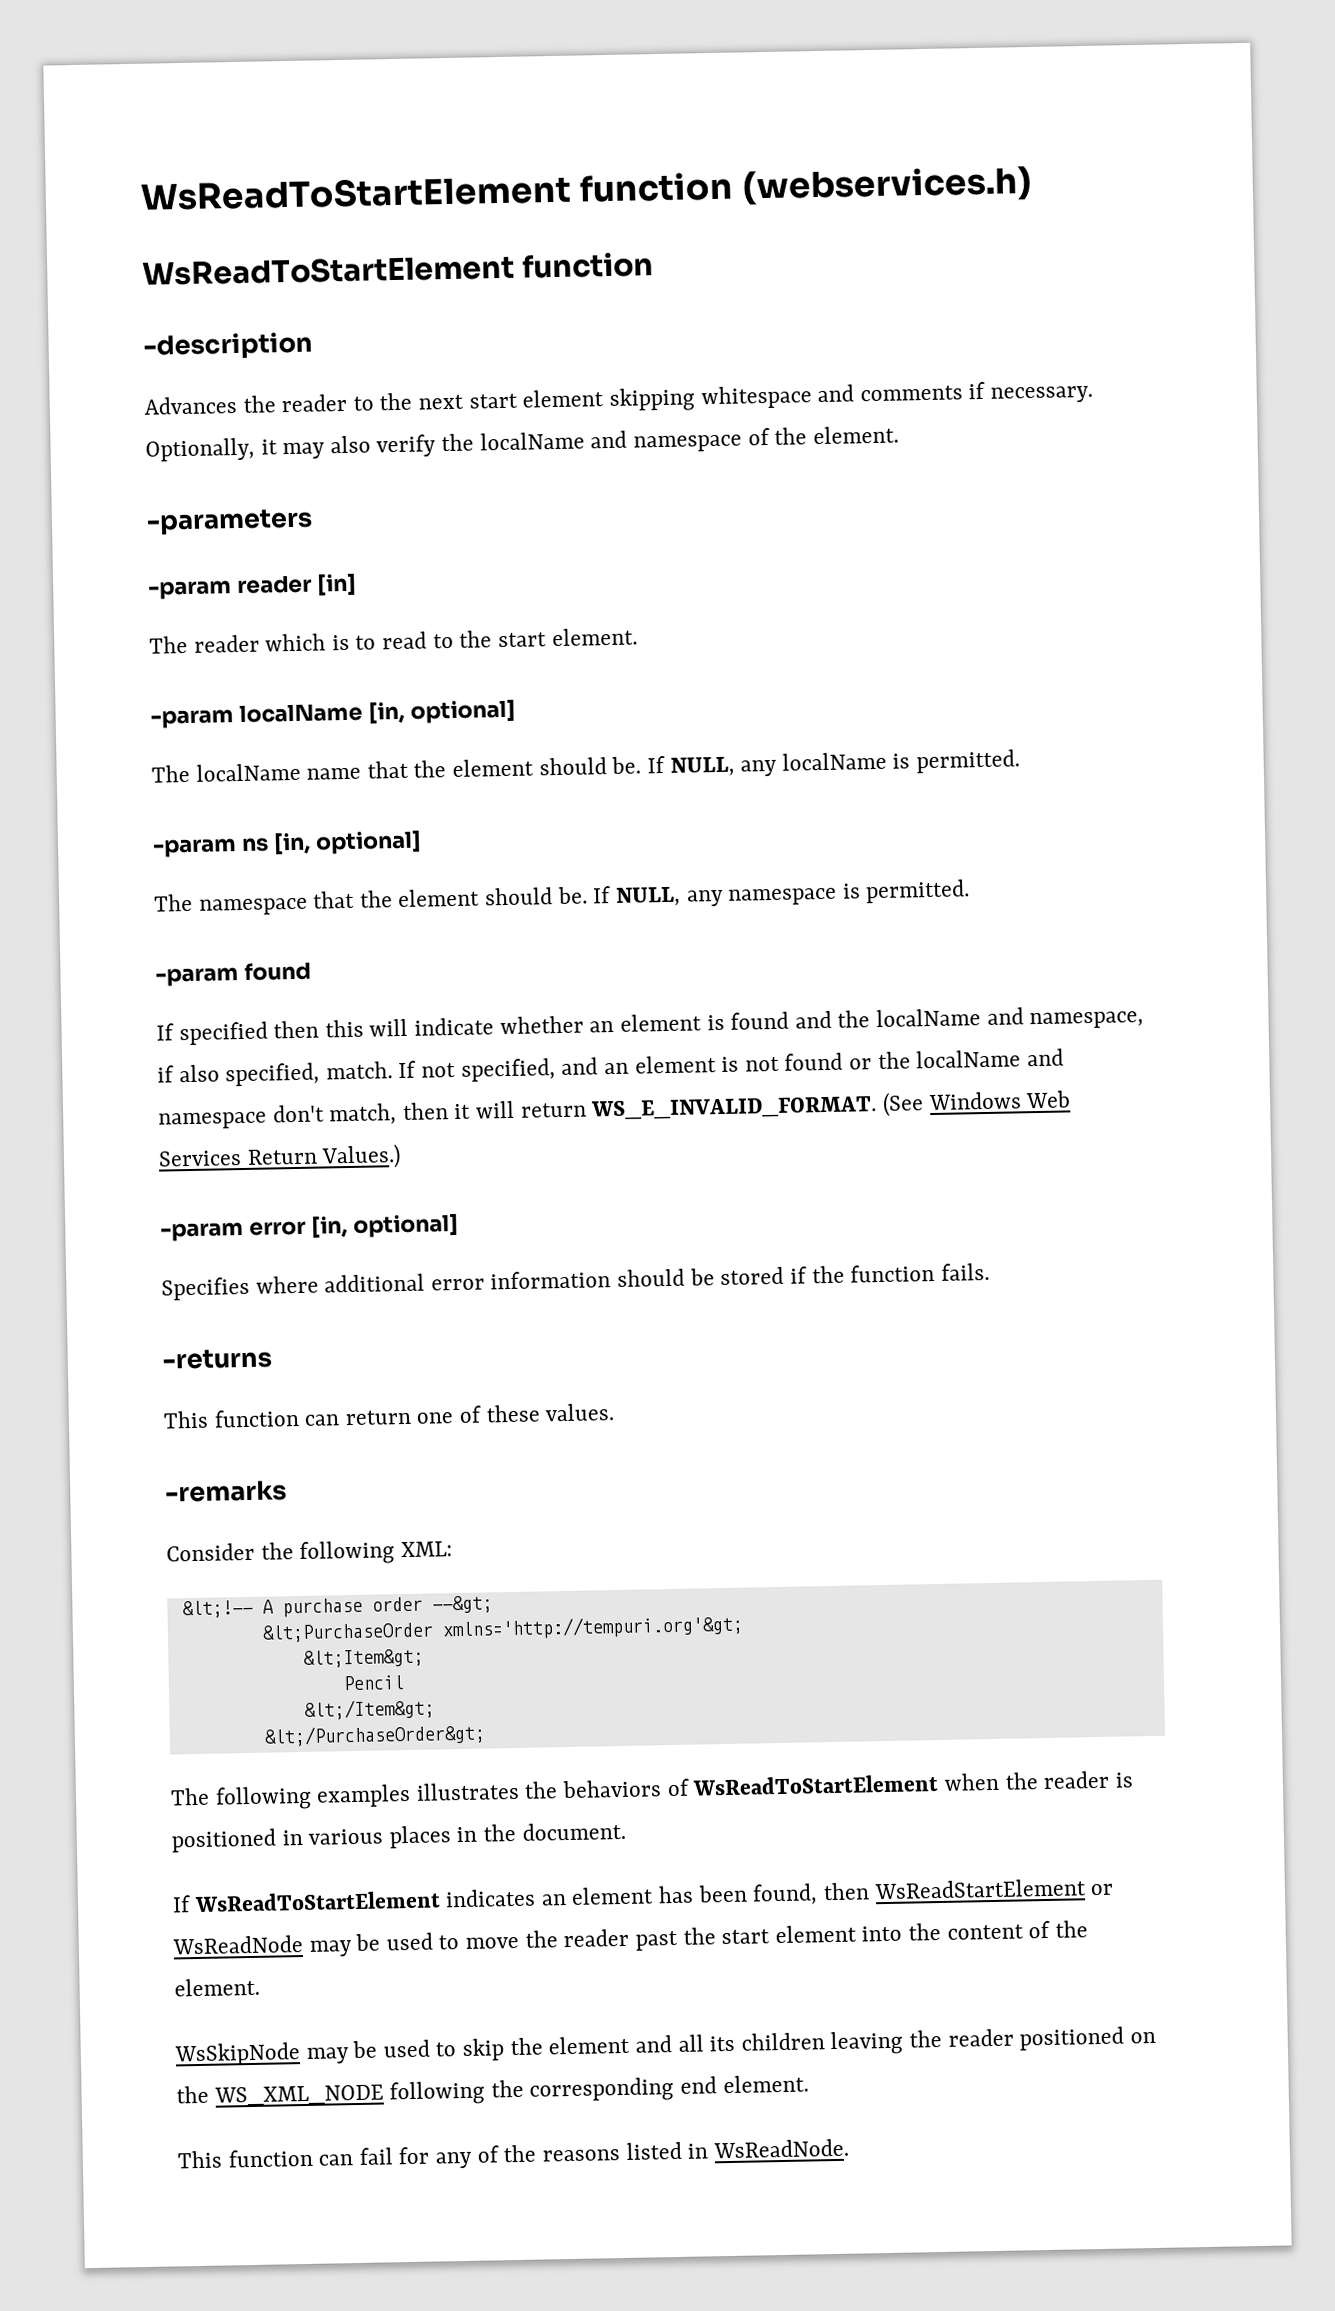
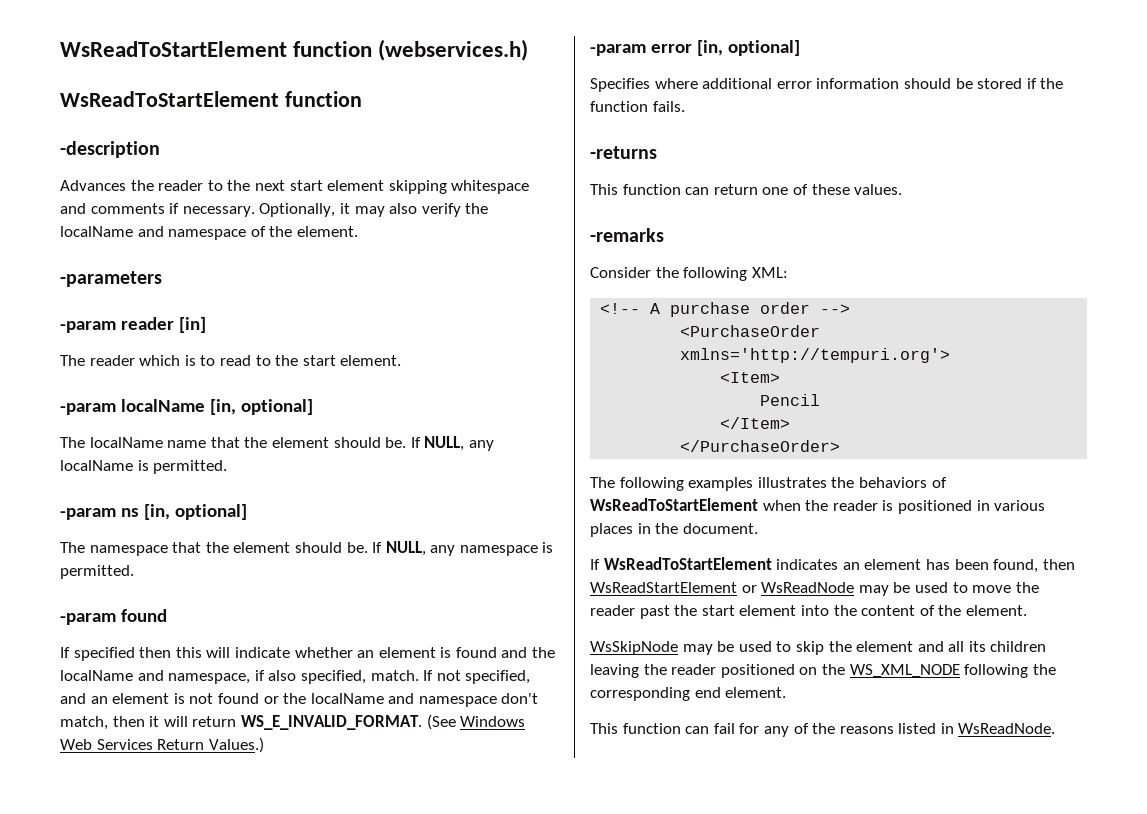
- &lt;!-- A purchase order --&gt;
- &lt;PurchaseOrder xmlns='http://tempuri.org'&gt;
- &lt;Item&gt;
+ <!-- A purchase order -->
+ <PurchaseOrder xmlns='http://tempuri.org'>
+ <Item>
- &lt;/Item&gt;
- &lt;/PurchaseOrder&gt;
+ </Item>
+ </PurchaseOrder>

